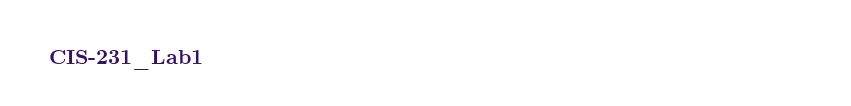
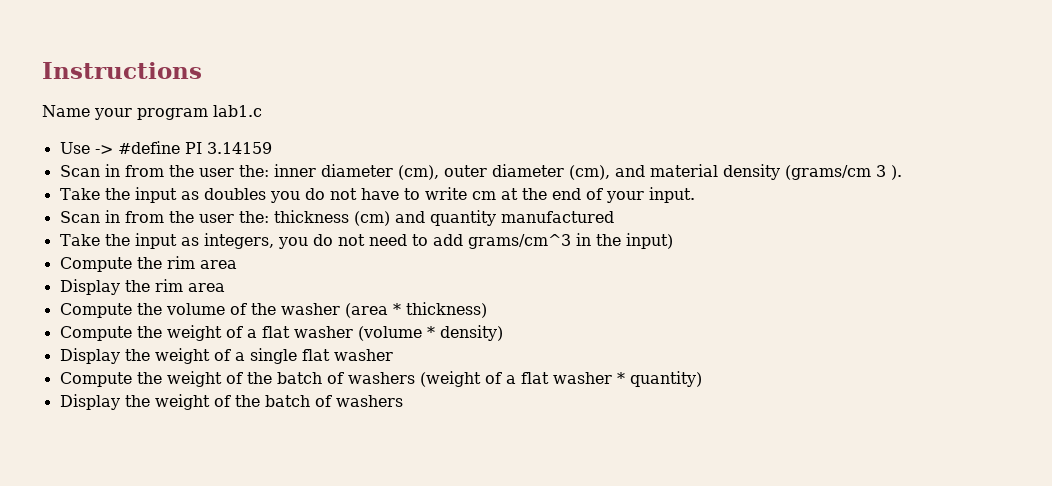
- CIS-231_Lab1
+ Instructions
+ Name your program lab1.c
+ Use -> #define PI 3.14159
+ Scan in from the user the: inner diameter (cm), outer diameter (cm), and material density (grams/cm 3 ).
+ Take the input as doubles you do not have to write cm at the end of your input.
+ Scan in from the user the: thickness (cm) and quantity manufactured
+ Take the input as integers, you do not need to add grams/cm^3 in the input)
+ Compute the rim area
+ Display the rim area
+ Compute the volume of the washer (area * thickness)
+ Compute the weight of a flat washer (volume * density)
+ Display the weight of a single flat washer
+ Compute the weight of the batch of washers (weight of a flat washer * quantity)
+ Display the weight of the batch of washers

